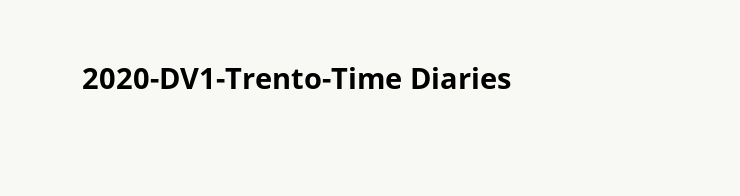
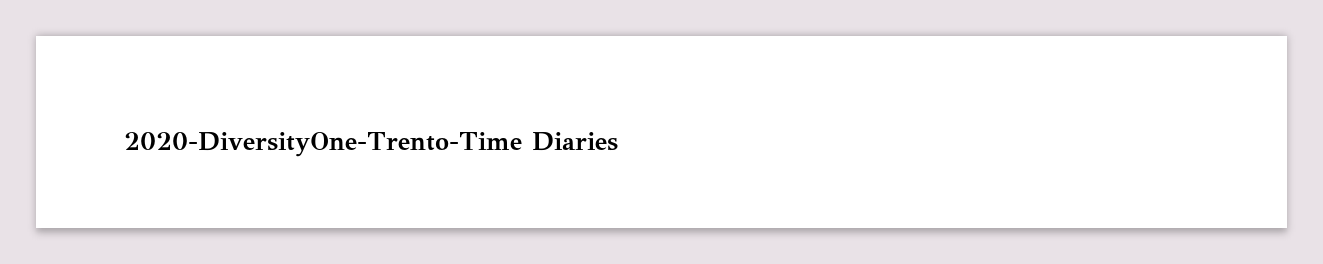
- 2020-DV1-Trento-Time Diaries
+ 2020-DiversityOne-Trento-Time Diaries

